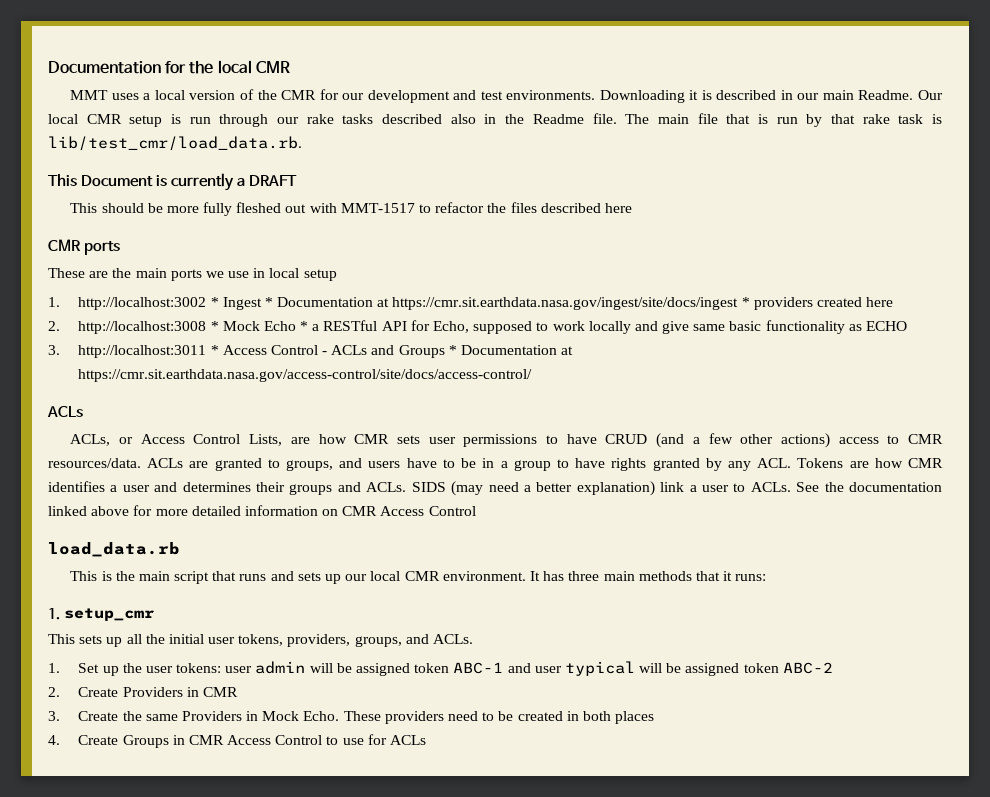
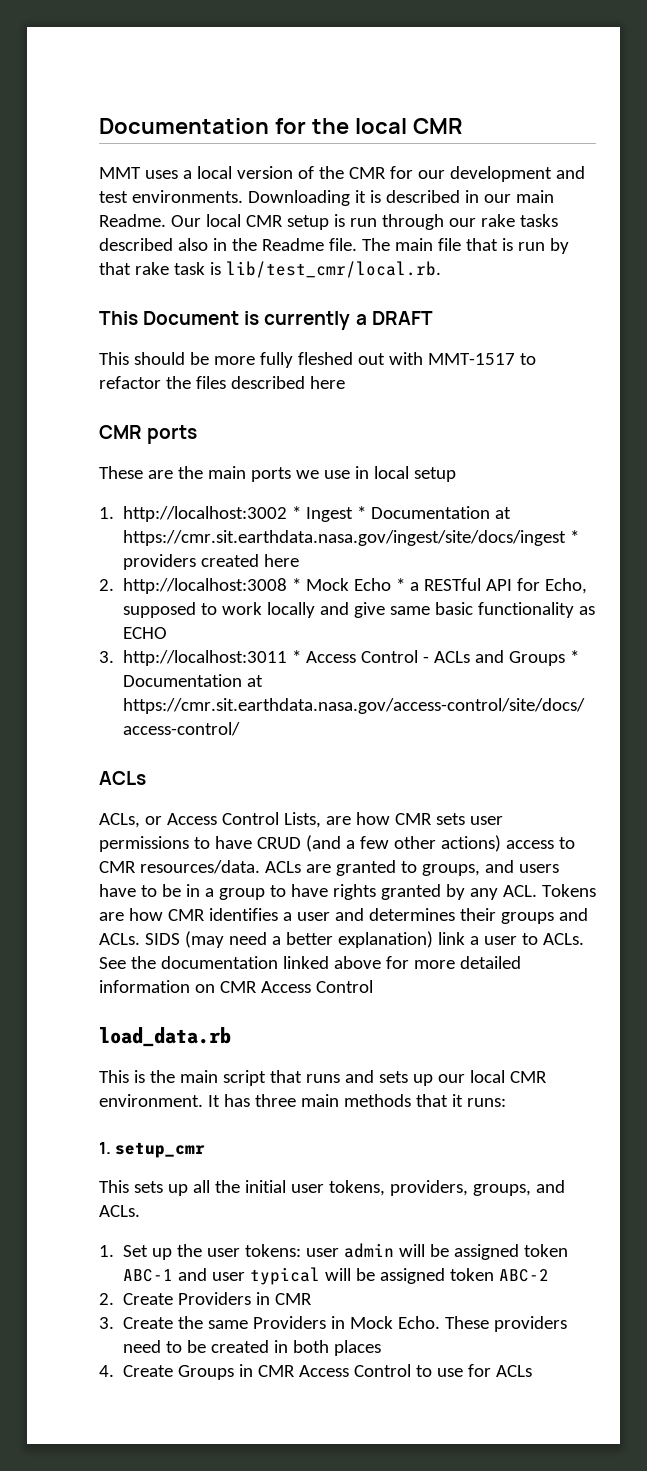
- The main file that is run by that rake task is lib/test_cmr/load_data.rb.
+ The main file that is run by that rake task is lib/test_cmr/local.rb.

